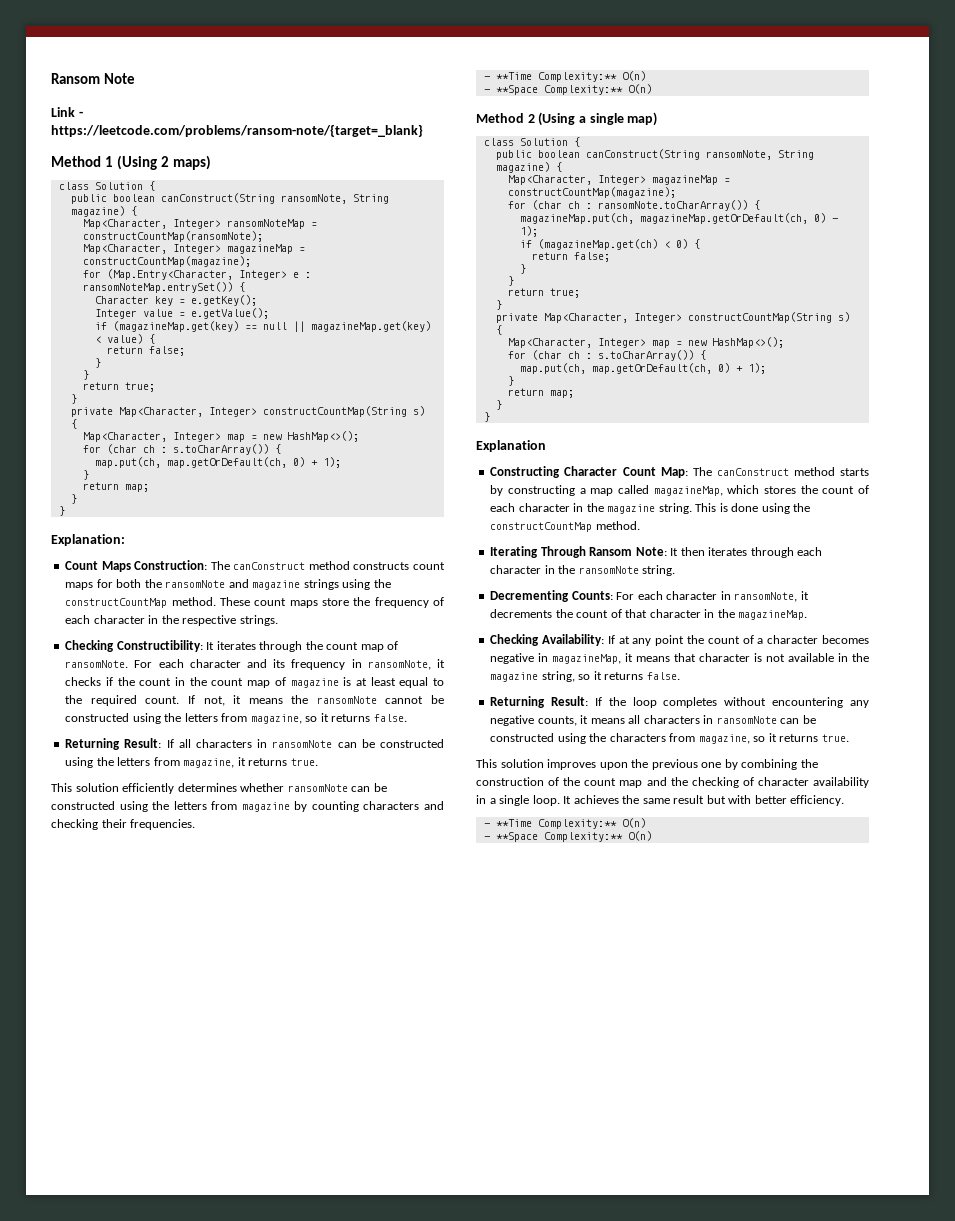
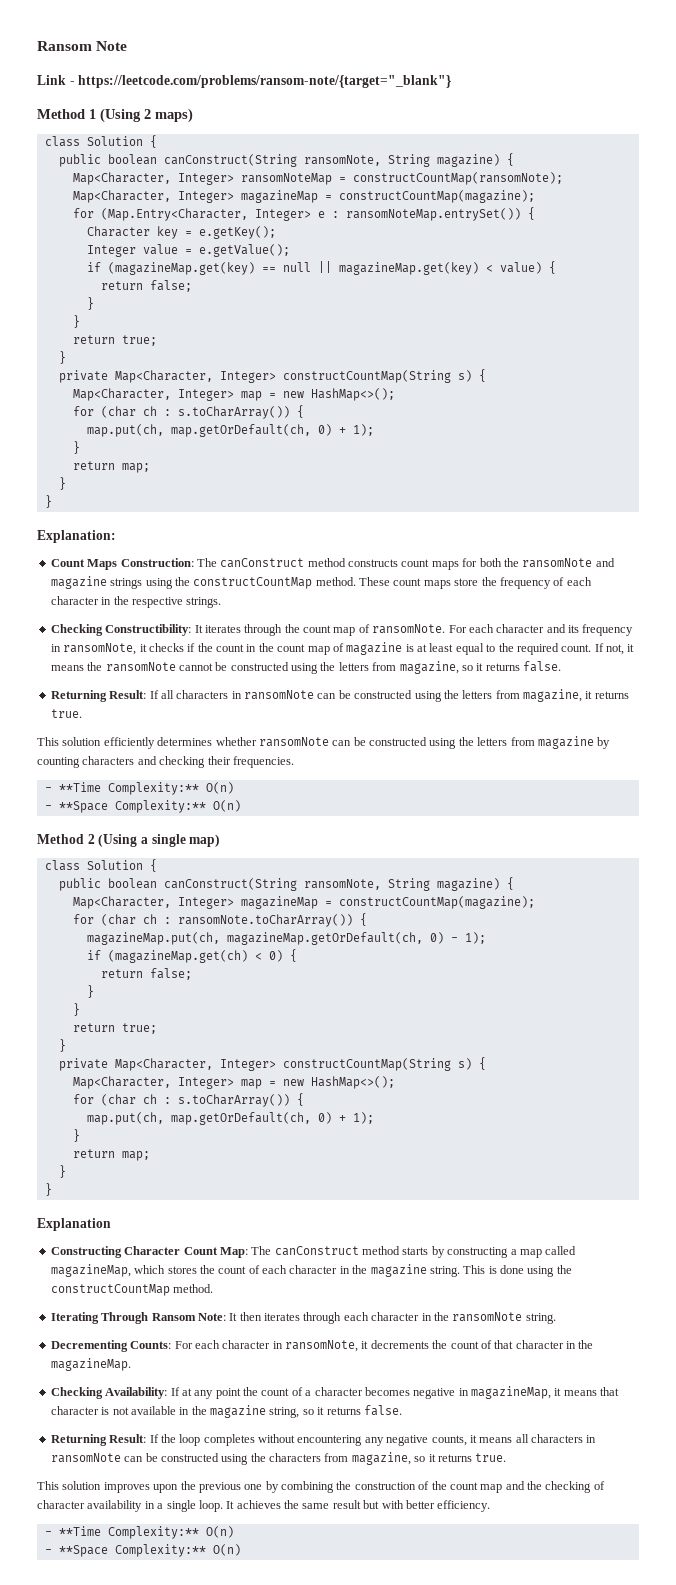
- Link - https://leetcode.com/problems/ransom-note/{target=_blank}
+ Link - https://leetcode.com/problems/ransom-note/{target="_blank"}

